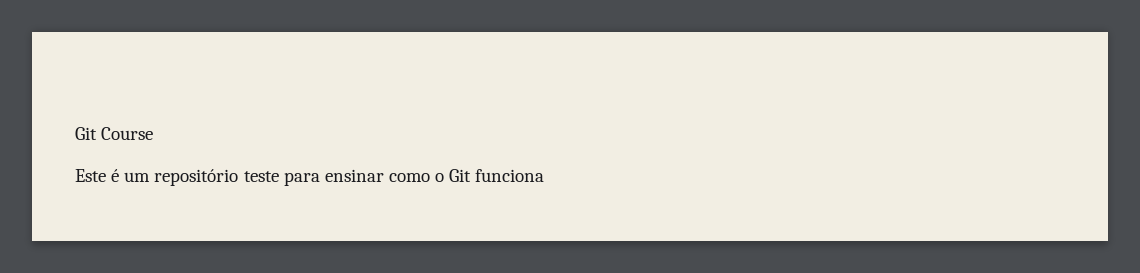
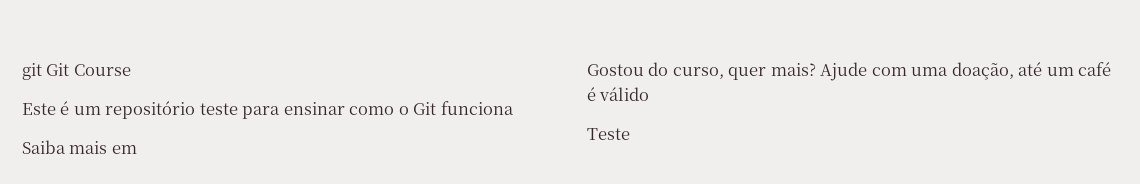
- Git Course
+ git Git Course
+ Saiba mais em
+ Gostou do curso, quer mais? Ajude com uma doação, até um café é válido
+ Teste

